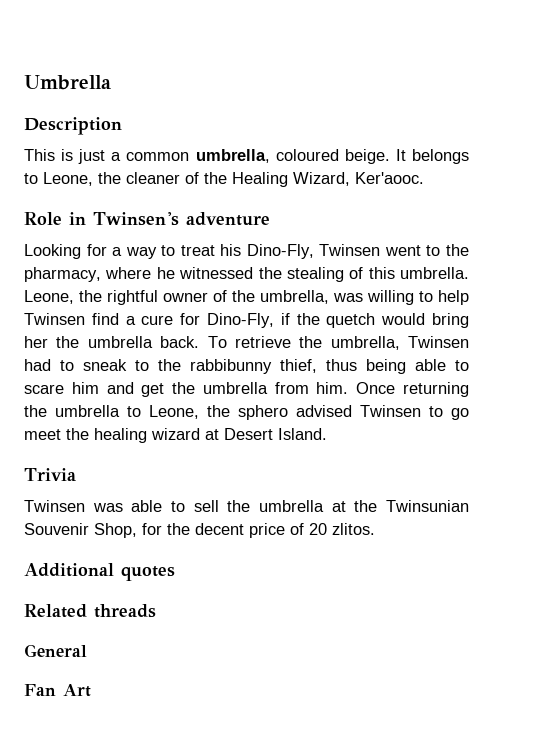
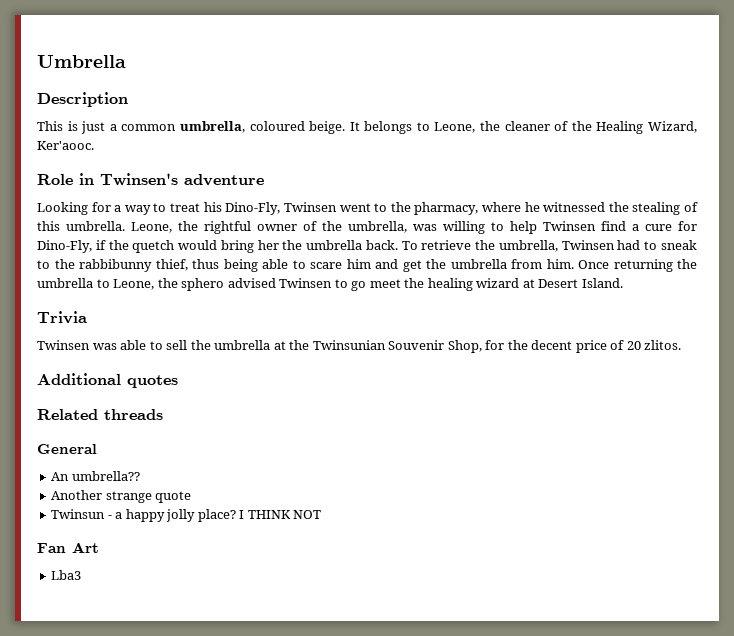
+ An umbrella??
+ Another strange quote
+ Twinsun - a happy jolly place? I THINK NOT
+ Lba3

